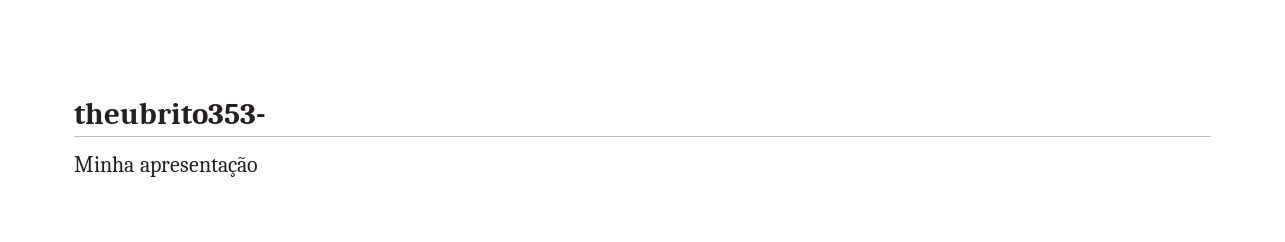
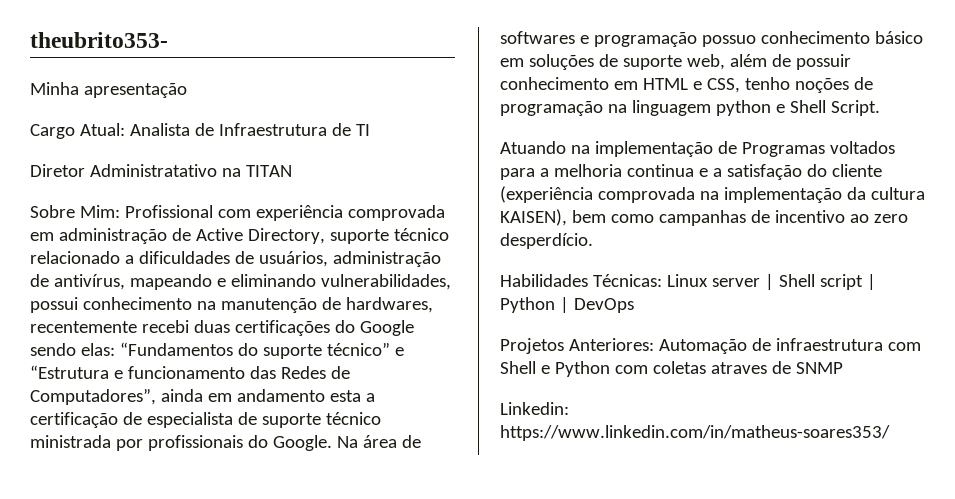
+ Cargo Atual: Analista de Infraestrutura de TI
+ Diretor Administratativo na TITAN
+ Sobre Mim: Profissional com experiência comprovada em administração de Active Directory, suporte técnico relacionado a dificuldades de usuários, administração de antivírus, mapeando e eliminando vulnerabilidades, possui conhecimento na manutenção de hardwares, recentemente recebi duas certificações do Google sendo elas: “Fundamentos do suporte técnico” e “Estrutura e funcionamento das Redes de Computadores”, ainda em andamento esta a certificação de especialista de suporte técnico ministrada por profissionais do Google. Na área de softwares e programação possuo conhecimento básico em soluções de suporte web, além de possuir conhecimento em HTML e CSS, tenho noções de programação na linguagem python e Shell Script.
+ Atuando na implementação de Programas voltados para a melhoria continua e a satisfação do cliente (experiência comprovada na implementação da cultura KAISEN), bem como campanhas de incentivo ao zero desperdício.
+ Habilidades Técnicas: Linux server | Shell script | Python | DevOps
+ Projetos Anteriores: Automação de infraestrutura com Shell e Python com coletas atraves de SNMP
+ Linkedin: https://www.linkedin.com/in/matheus-soares353/

